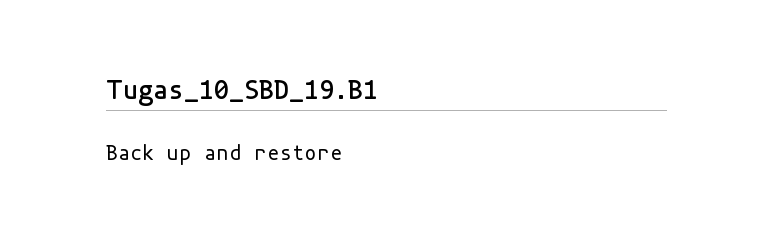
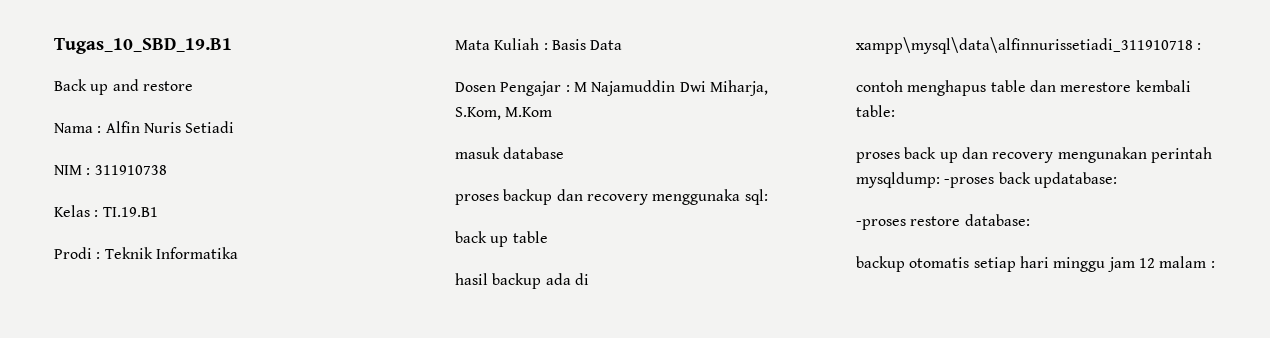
+ Nama : Alfin Nuris Setiadi
+ NIM : 311910738
+ Kelas : TI.19.B1
+ Prodi : Teknik Informatika
+ Mata Kuliah : Basis Data
+ Dosen Pengajar : M Najamuddin Dwi Miharja, S.Kom, M.Kom
+ masuk database
+ proses backup dan recovery menggunaka sql:
+ back up table
+ hasil backup ada di xampp\mysql\data\alfinnurissetiadi_311910718 :
+ contoh menghapus table dan merestore kembali table:
+ proses back up dan recovery mengunakan perintah mysqldump: -proses back updatabase:
+ -proses restore database:
+ backup otomatis setiap hari minggu jam 12 malam :

